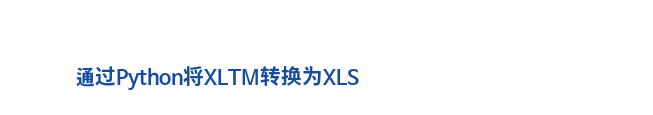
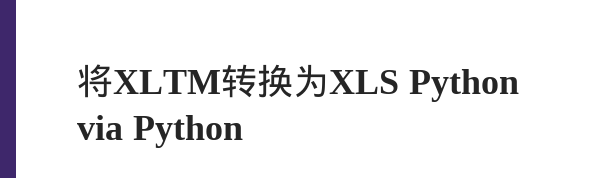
- 通过Python将XLTM转换为XLS
+ 将XLTM转换为XLS Python via Python

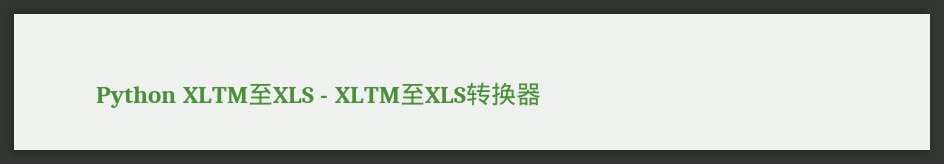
- 将XLTM转换为XLS Python via Python
+ Python XLTM至XLS - XLTM至XLS转换器

